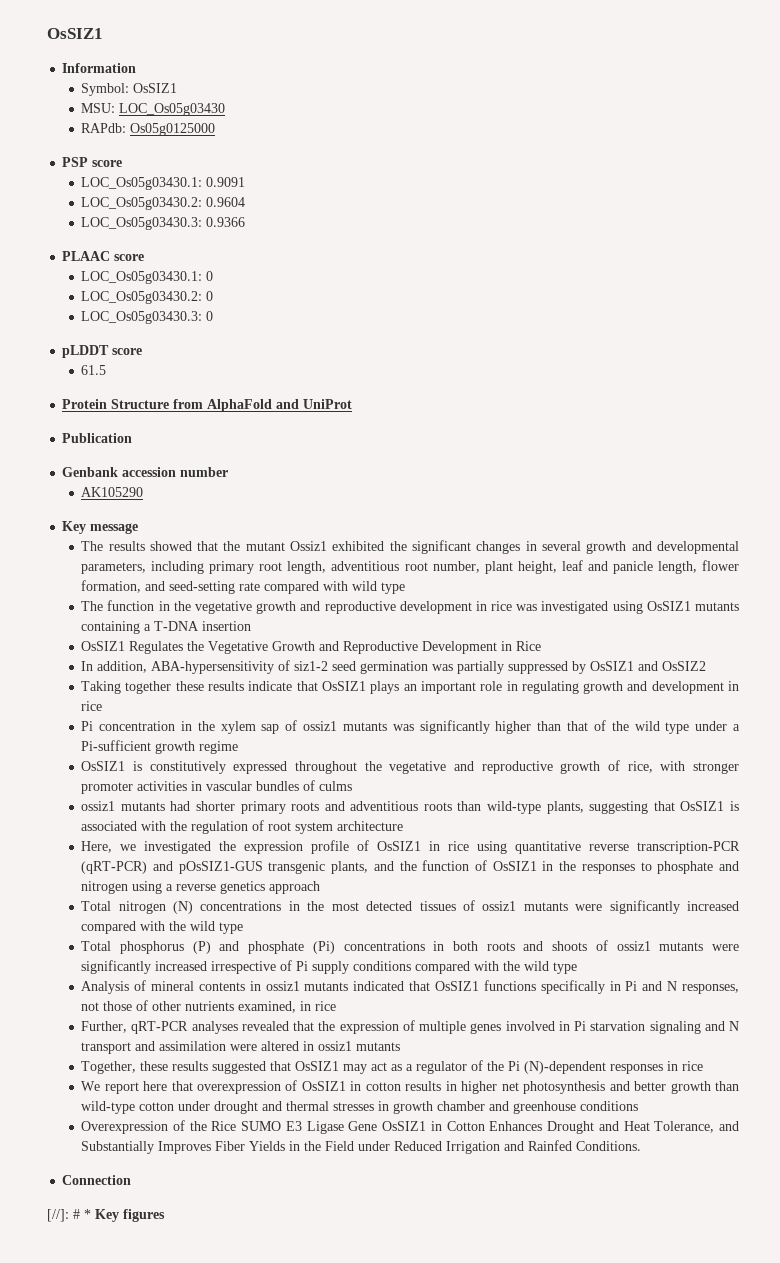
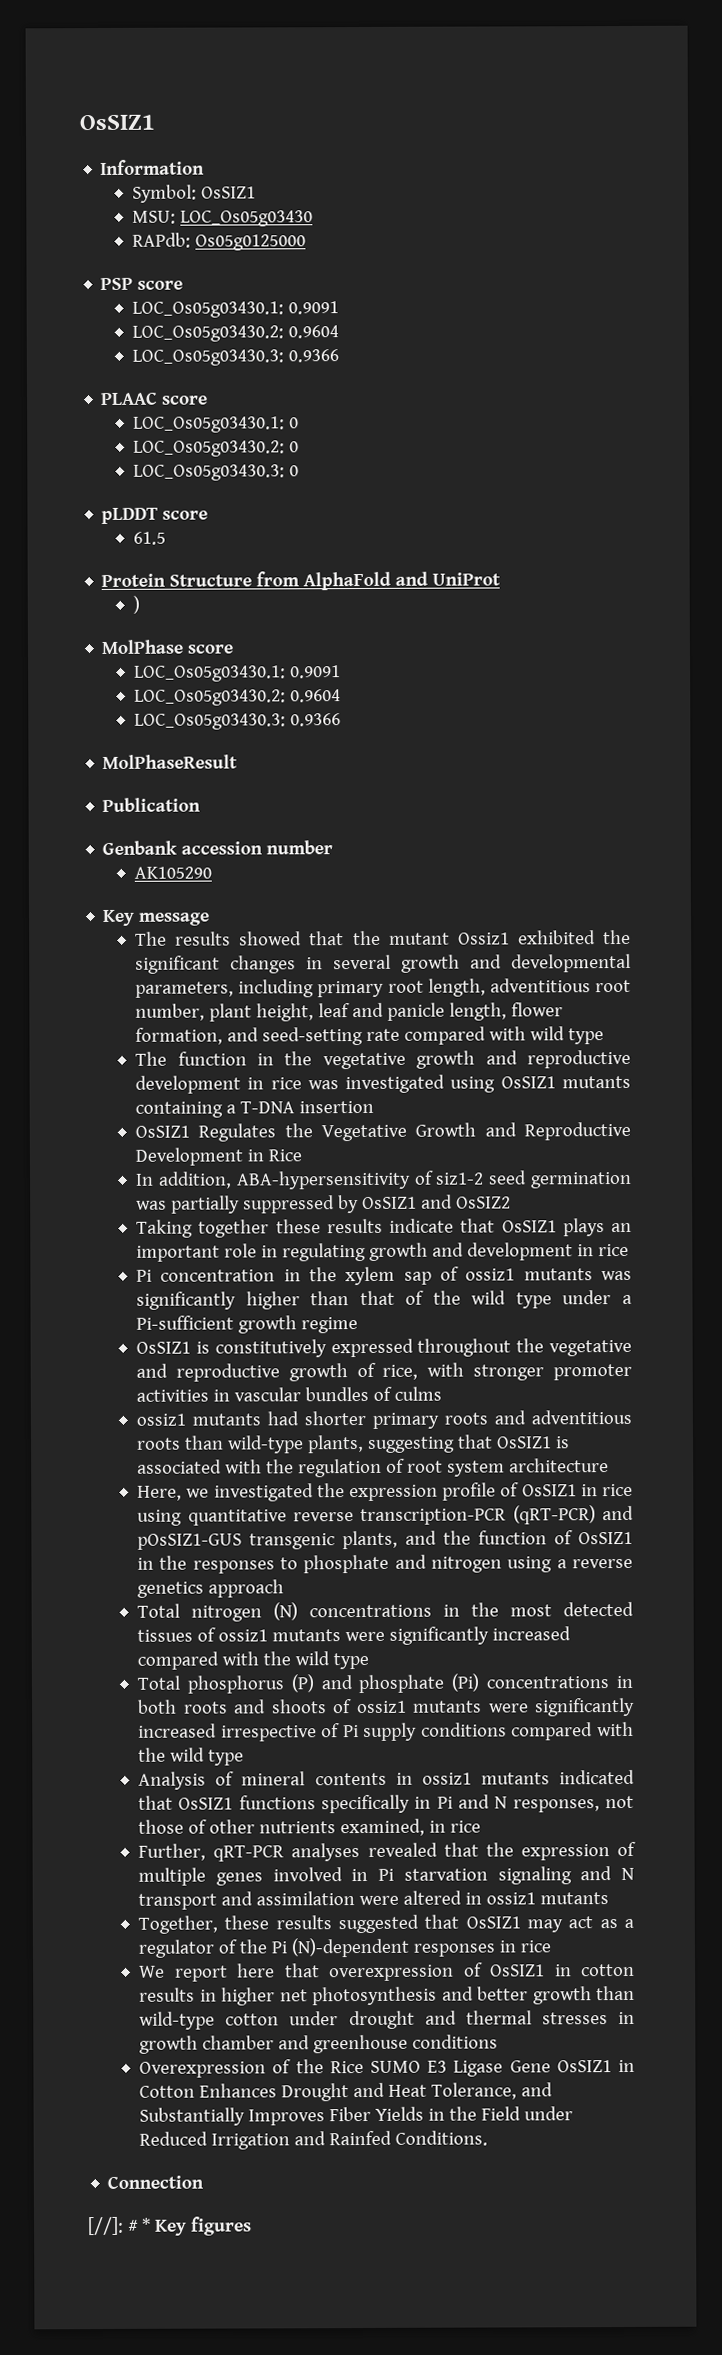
+ )
+ MolPhase score
+ LOC_Os05g03430.1: 0.9091
+ LOC_Os05g03430.2: 0.9604
+ LOC_Os05g03430.3: 0.9366
+ MolPhaseResult

